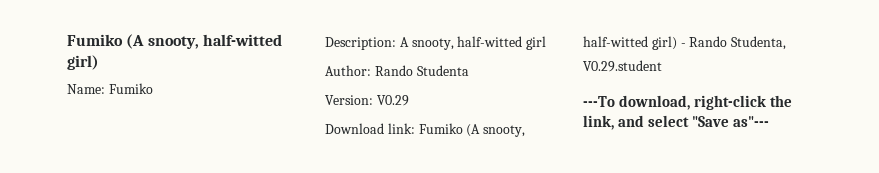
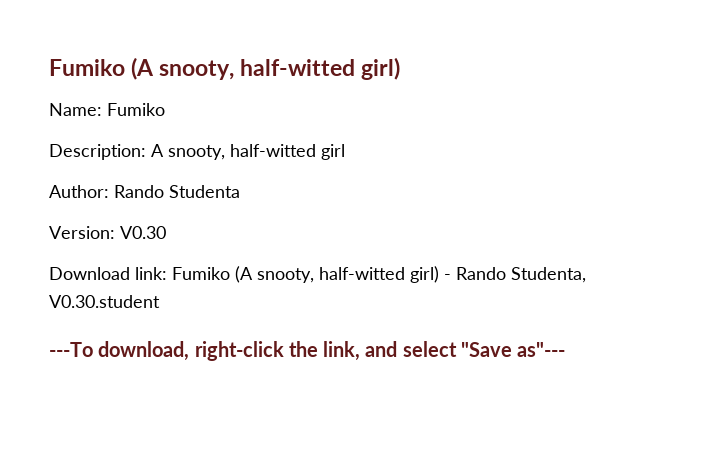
- Version: V0.29
+ Version: V0.30
- Download link: Fumiko (A snooty, half-witted girl) - Rando Studenta, V0.29.student
+ Download link: Fumiko (A snooty, half-witted girl) - Rando Studenta, V0.30.student

